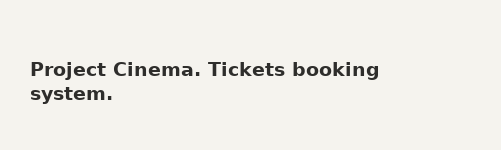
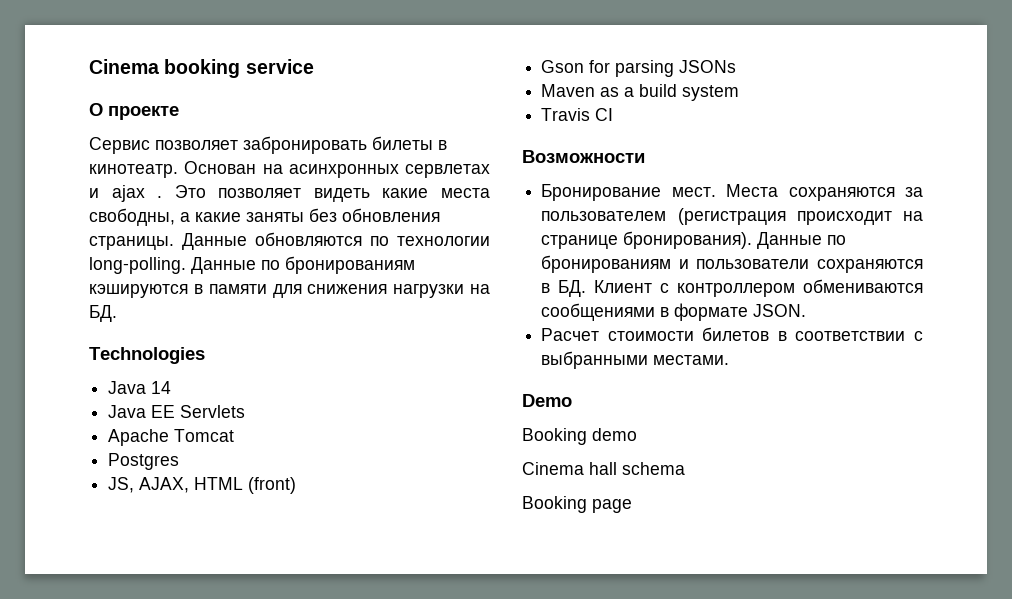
- Project Cinema. Tickets booking system.
+ Cinema booking service
+ О проекте
+ Сервис позволяет забронировать билеты в кинотеатр. Основан на асинхронных сервлетах и ajax . Это позволяет видеть какие места свободны, а какие заняты без обновления страницы. Данные обновляются по технологии long-polling. Данные по бронированиям кэшируются в памяти для снижения нагрузки на БД.
+ Technologies
+ Java 14
+ Java EE Servlets
+ Apache Tomcat
+ Postgres
+ JS, AJAX, HTML (front)
+ Gson for parsing JSONs
+ Maven as a build system
+ Travis CI
+ Возможности
+ Бронирование мест. Места сохраняются за пользователем (регистрация происходит на странице бронирования). Данные по бронированиям и пользователи сохраняются в БД. Клиент с контроллером обмениваются сообщениями в формате JSON.
+ Расчет стоимости билетов в соответствии с выбранными местами.
+ Demo
+ Booking demo
+ Cinema hall schema
+ Booking page

